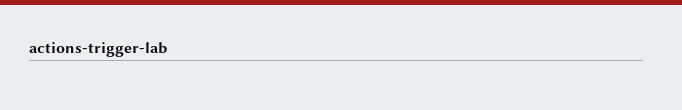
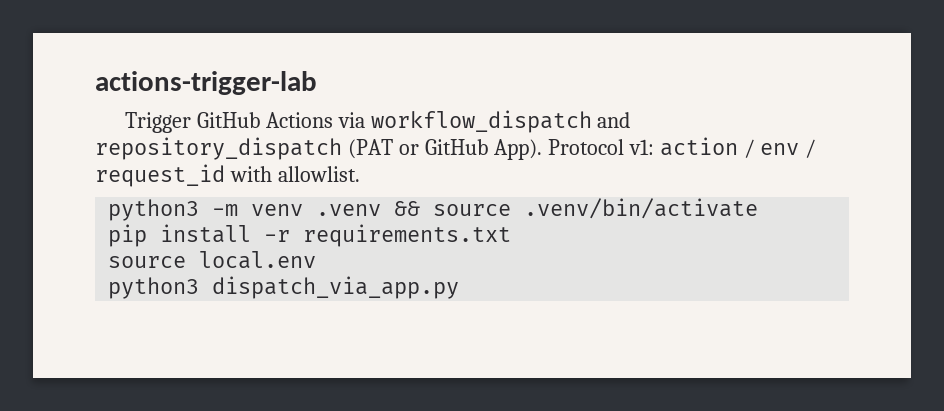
+ Trigger GitHub Actions via workflow_dispatch and repository_dispatch (PAT or GitHub App). Protocol v1: action / env / request_id with allowlist.
+ python3 -m venv .venv && source .venv/bin/activate
+ pip install -r requirements.txt
+ source local.env
+ python3 dispatch_via_app.py

